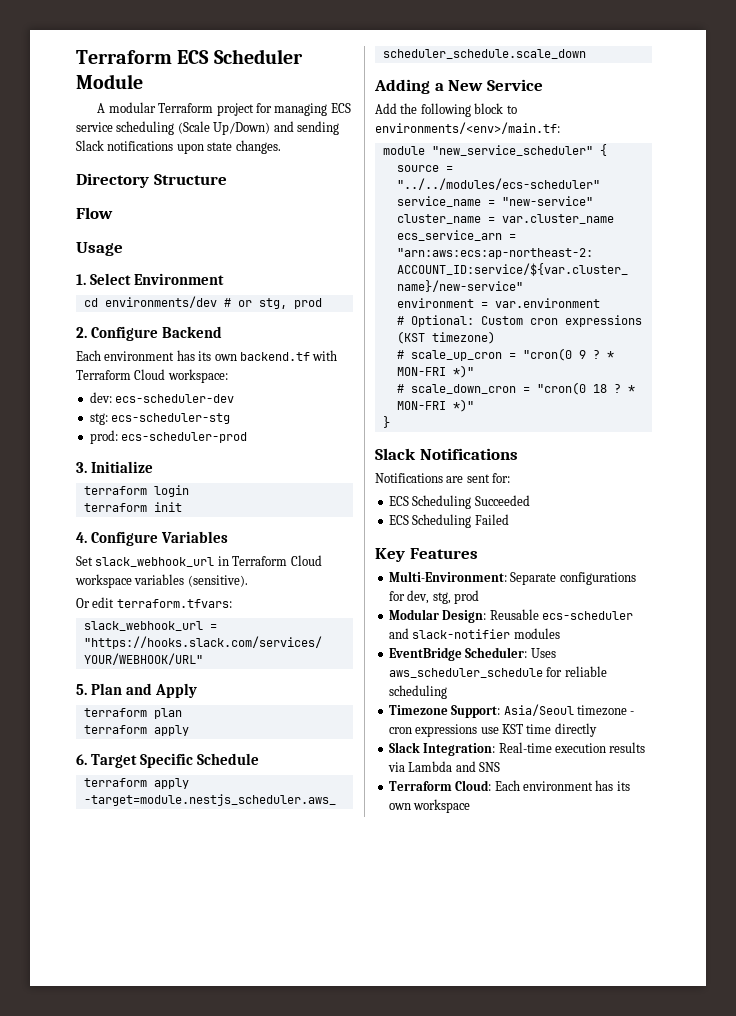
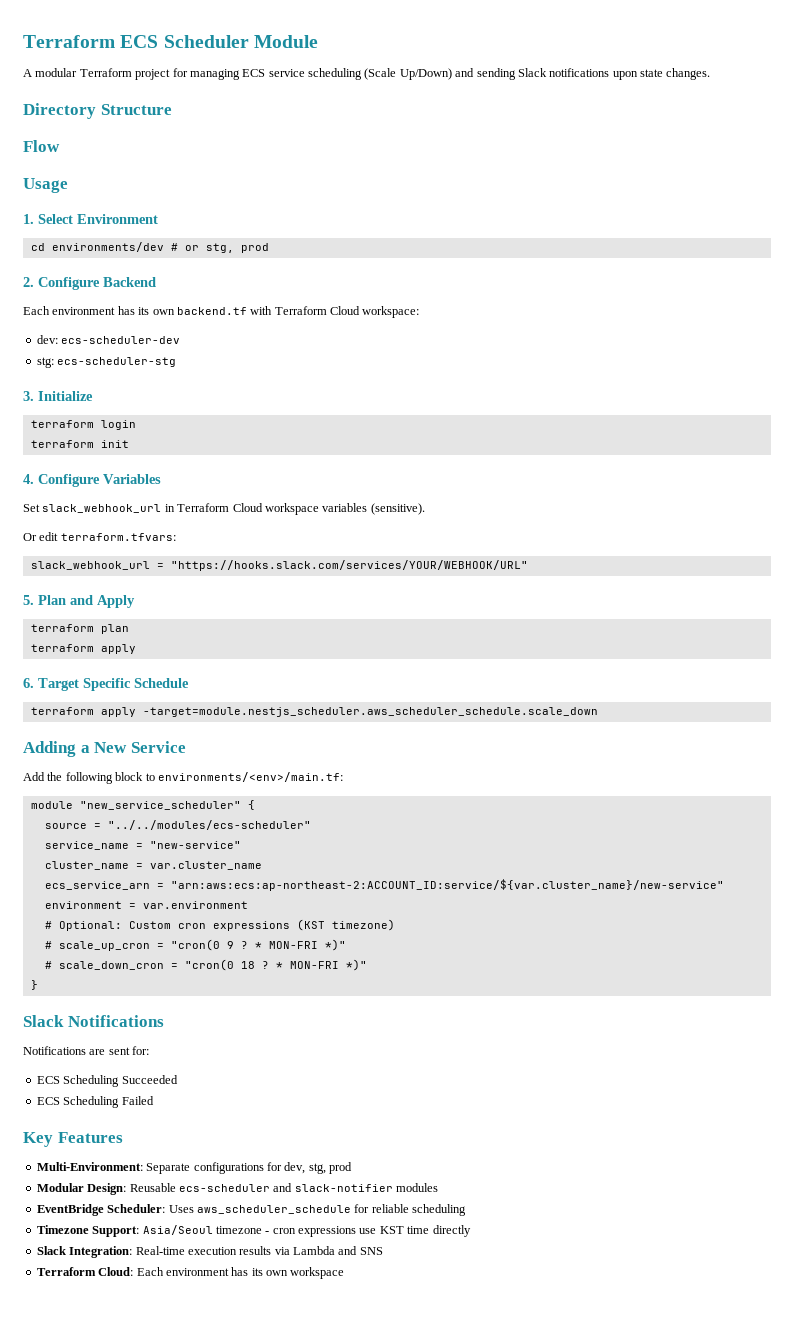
- prod: ecs-scheduler-prod

